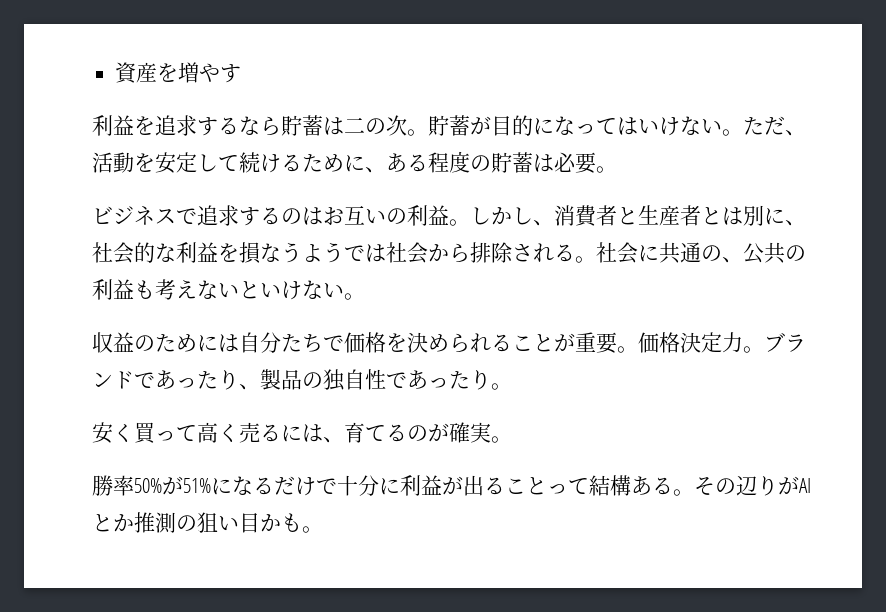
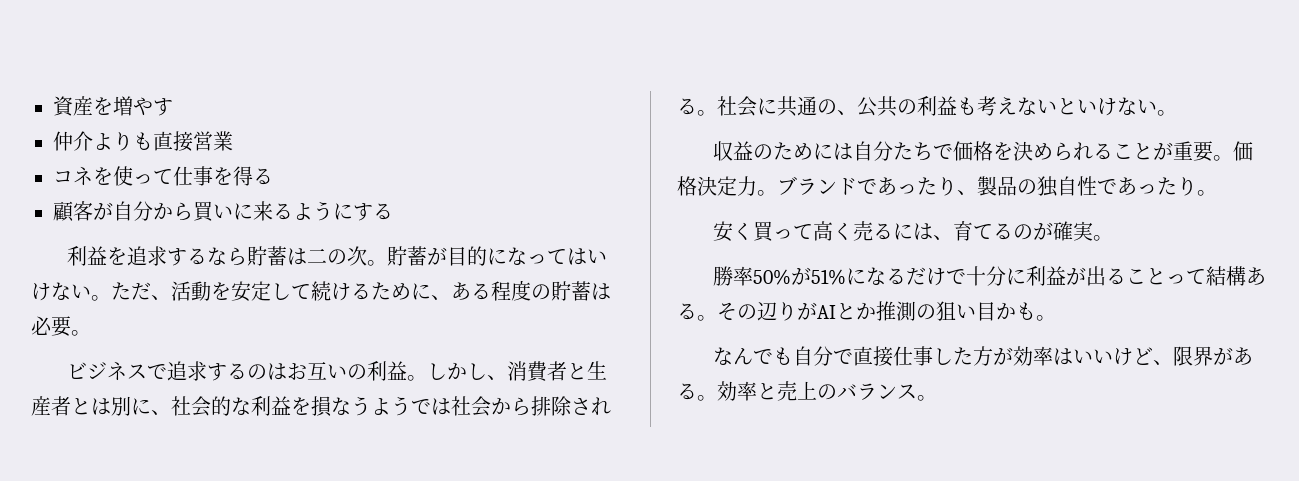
+ 仲介よりも直接営業
+ コネを使って仕事を得る
+ 顧客が自分から買いに来るようにする
+ なんでも自分で直接仕事した方が効率はいいけど、限界がある。効率と売上のバランス。

